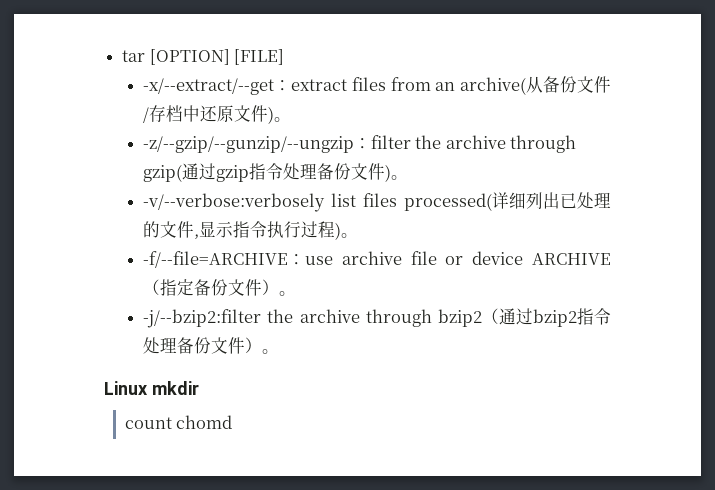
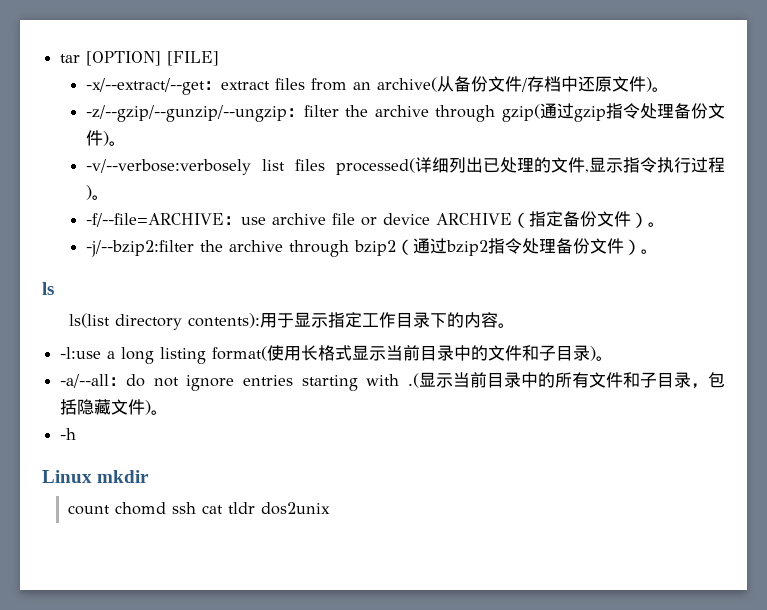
+ ls
+ ls(list directory contents):用于显示指定工作目录下的内容。
+ -l:use a long listing format(使用长格式显示当前目录中的文件和子目录)。
+ -a/--all：do not ignore entries starting with .(显示当前目录中的所有文件和子目录，包括隐藏文件)。
+ -h
- count chomd
+ count chomd ssh cat tldr dos2unix

